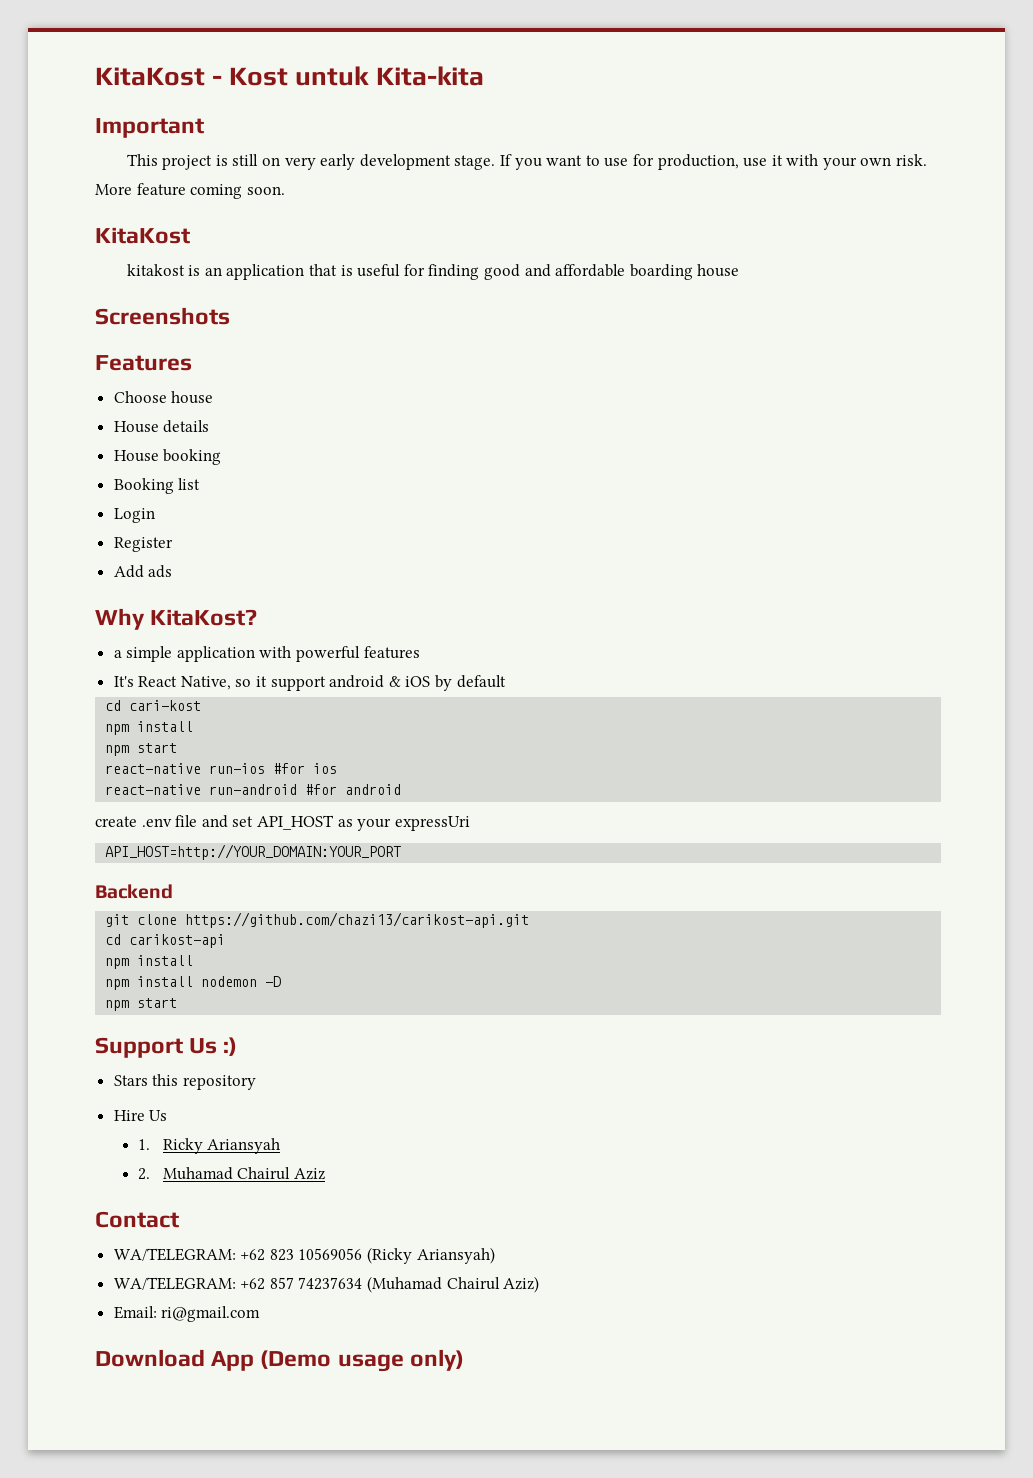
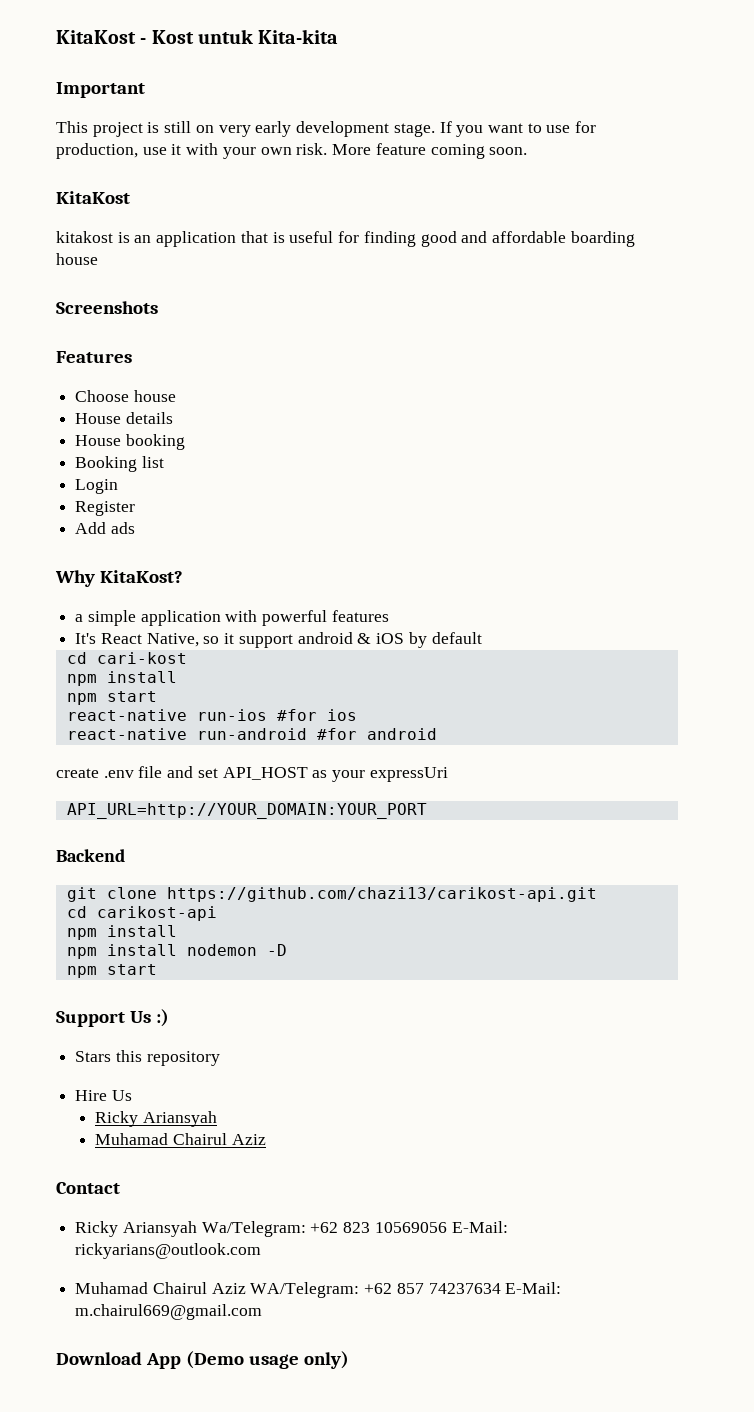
- API_HOST=http://YOUR_DOMAIN:YOUR_PORT
+ API_URL=http://YOUR_DOMAIN:YOUR_PORT
  Hire Us
- 1. Ricky Ariansyah
- 2. Muhamad Chairul Aziz
+ Ricky Ariansyah
+ Muhamad Chairul Aziz
- WA/TELEGRAM: +62 823 10569056 (Ricky Ariansyah)
- WA/TELEGRAM: +62 857 74237634 (Muhamad Chairul Aziz)
- Email: ri@gmail.com
+ Ricky Ariansyah Wa/Telegram: +62 823 10569056 E-Mail: rickyarians@outlook.com
+ Muhamad Chairul Aziz WA/Telegram: +62 857 74237634 E-Mail: m.chairul669@gmail.com

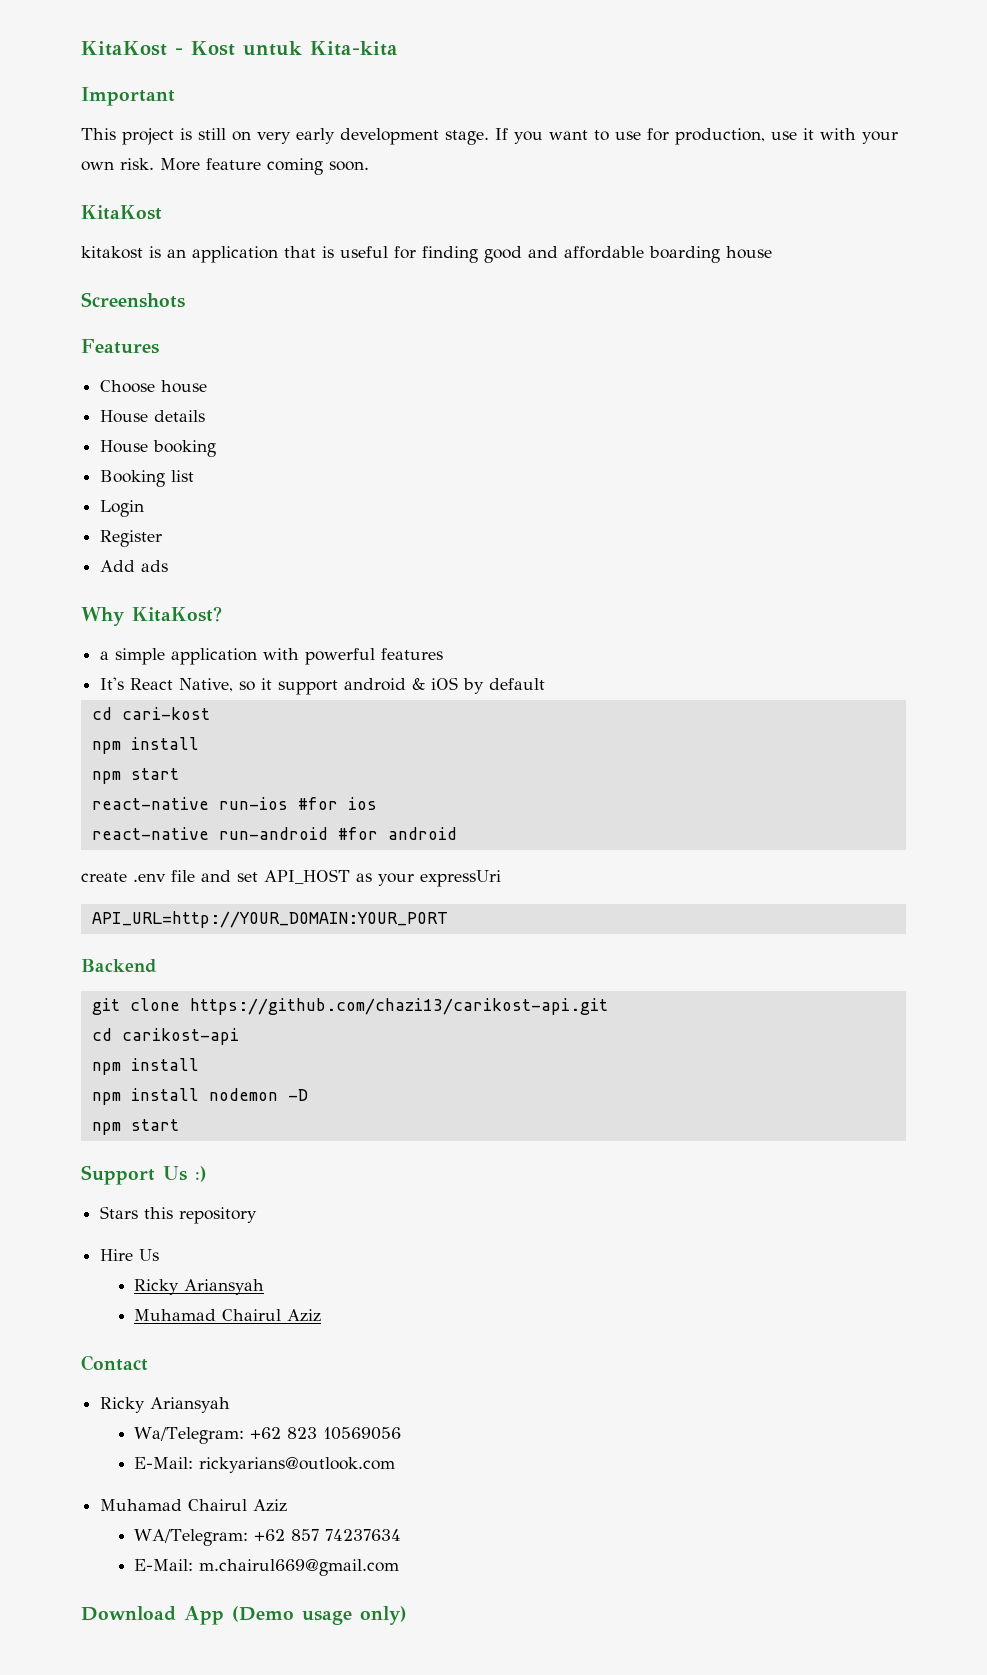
  Contact
- Ricky Ariansyah Wa/Telegram: +62 823 10569056 E-Mail: rickyarians@outlook.com
- Muhamad Chairul Aziz WA/Telegram: +62 857 74237634 E-Mail: m.chairul669@gmail.com
+ Ricky Ariansyah
+ Wa/Telegram: +62 823 10569056
+ E-Mail: rickyarians@outlook.com
+ Muhamad Chairul Aziz
+ WA/Telegram: +62 857 74237634
+ E-Mail: m.chairul669@gmail.com

